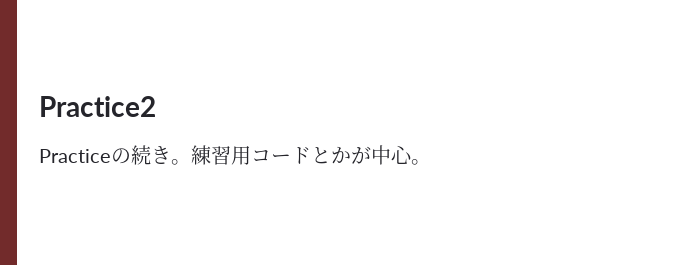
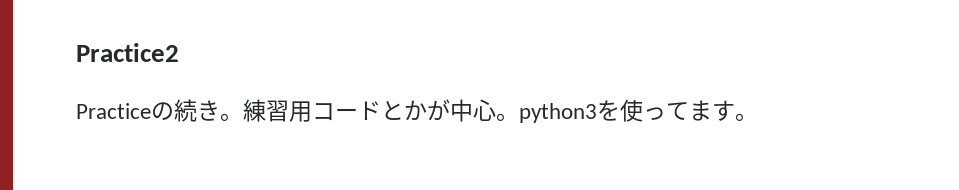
- 練習用コードとかが中心。
+ 練習用コードとかが中心。python3を使ってます。

